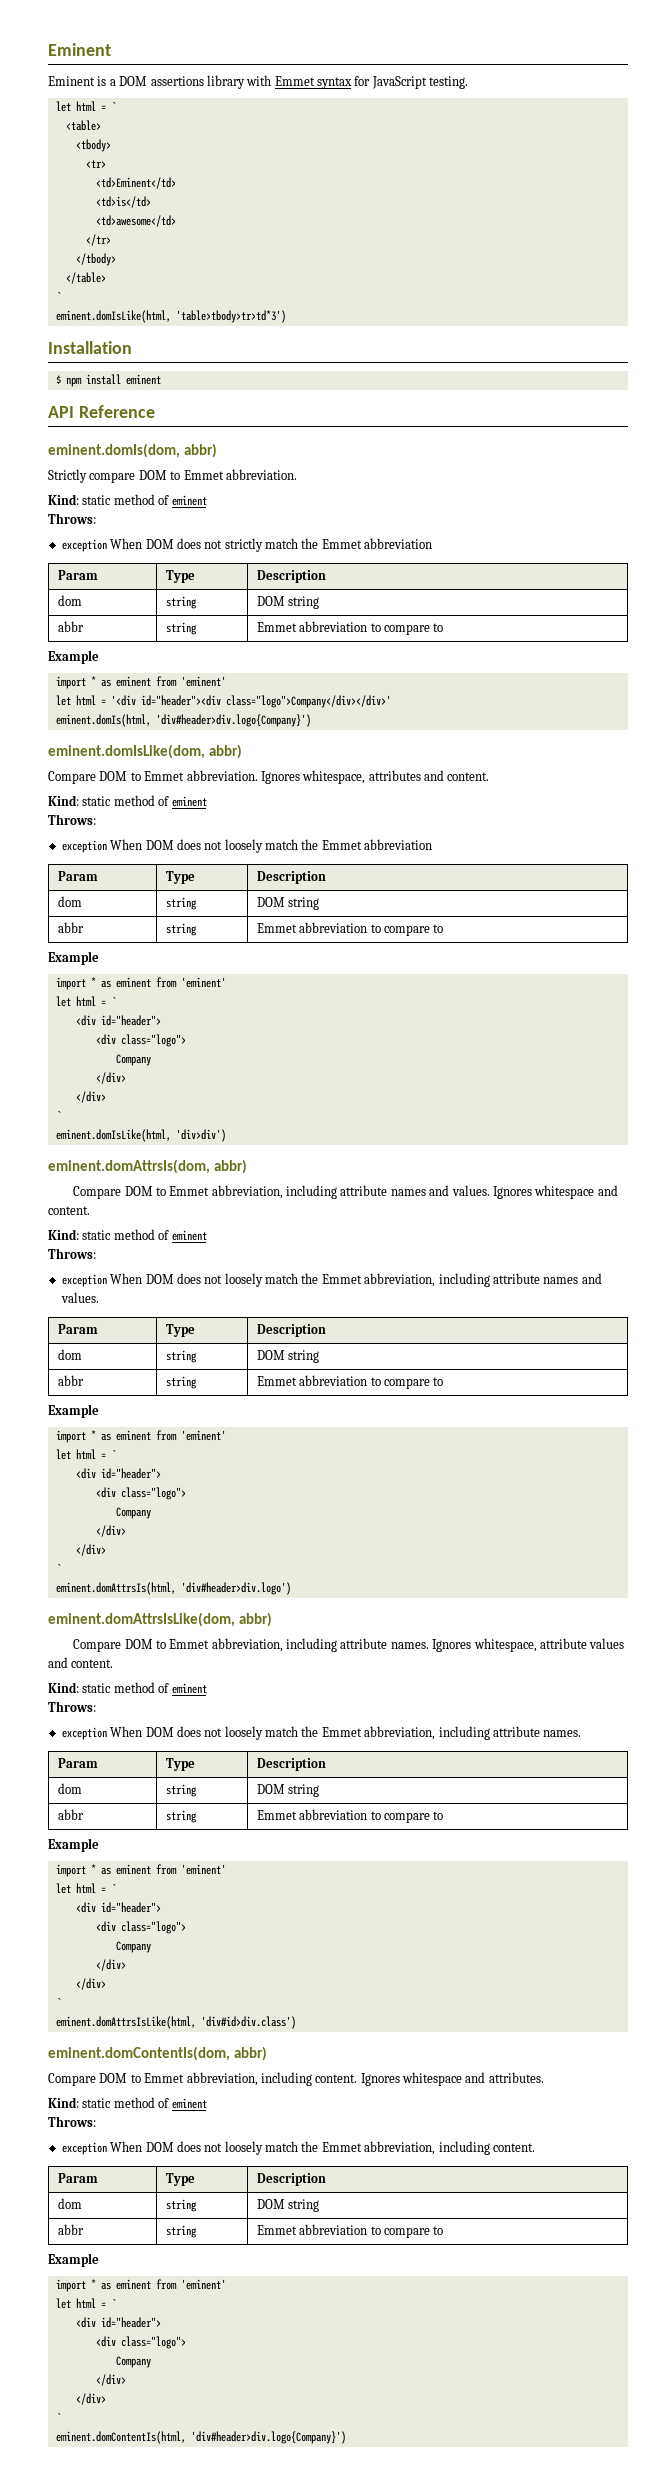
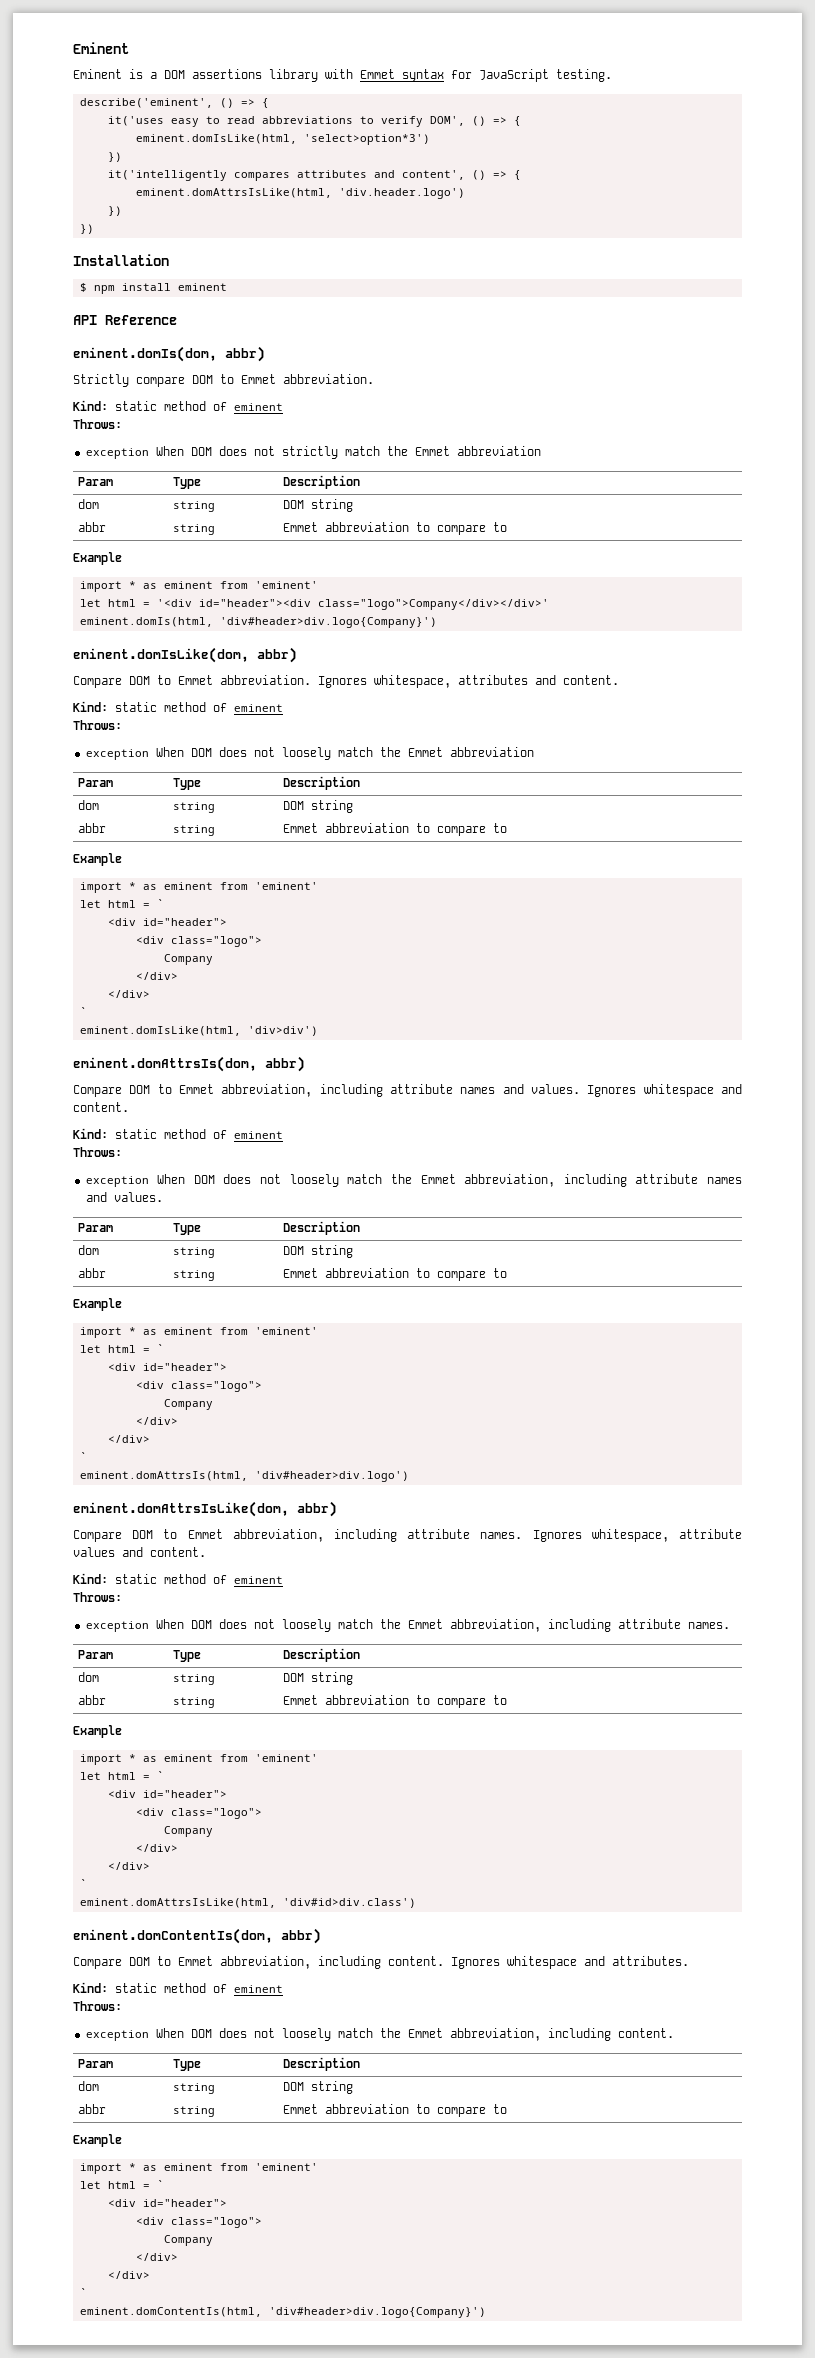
  Eminent is a DOM assertions library with Emmet syntax for JavaScript testing.
- let html = `
- <table>
- <tbody>
- <tr>
- <td>Eminent</td>
- <td>is</td>
- <td>awesome</td>
- </tr>
- </tbody>
- </table>
- `
- eminent.domIsLike(html, 'table>tbody>tr>td*3')
+ describe('eminent', () => {
+ it('uses easy to read abbreviations to verify DOM', () => {
+ eminent.domIsLike(html, 'select>option*3')
+ })
+ it('intelligently compares attributes and content', () => {
+ eminent.domAttrsIsLike(html, 'div.header.logo')
+ })
+ })

